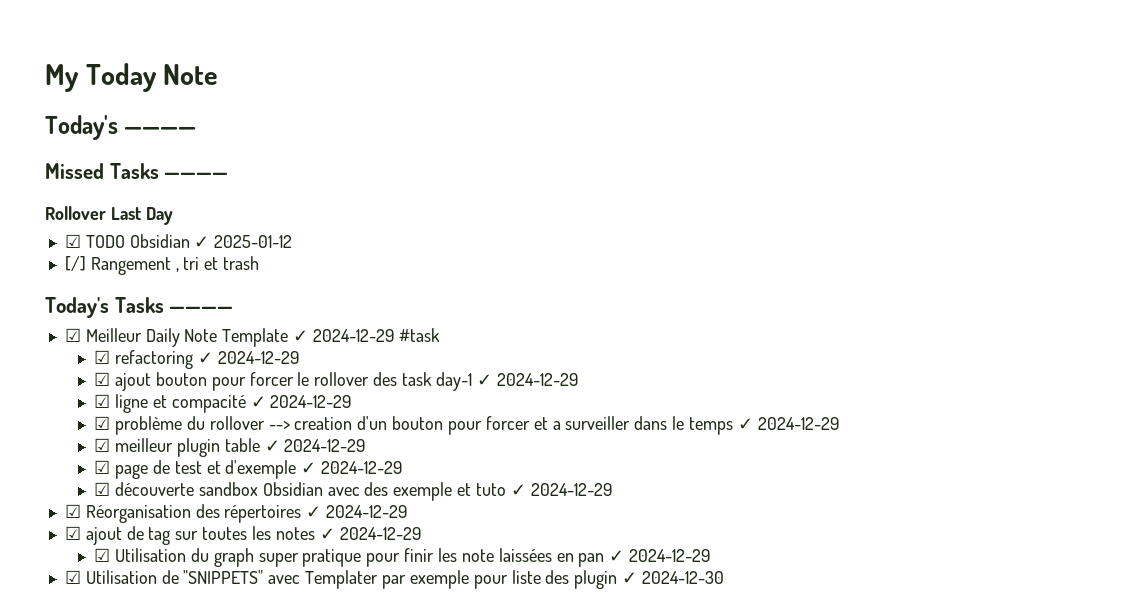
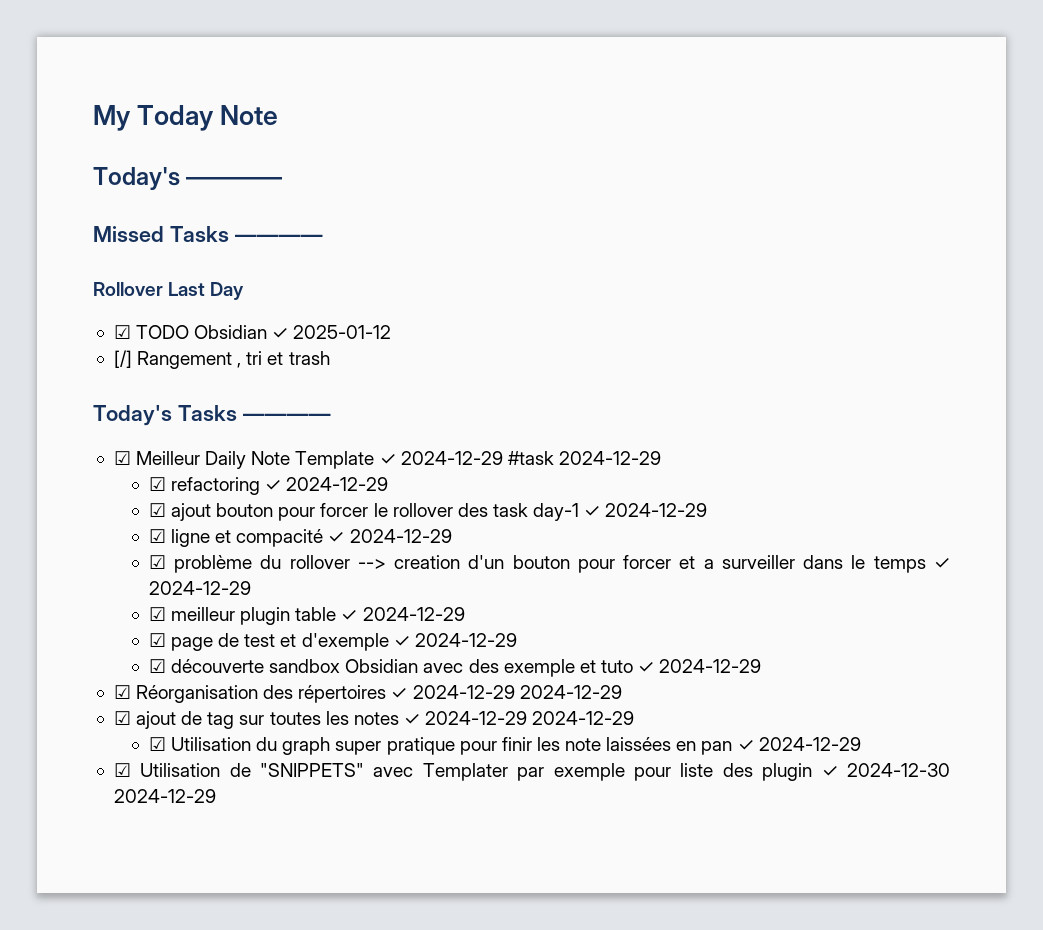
- ☑ Meilleur Daily Note Template ✓ 2024-12-29 #task
+ ☑ Meilleur Daily Note Template ✓ 2024-12-29 #task 2024-12-29
- ☑ Réorganisation des répertoires ✓ 2024-12-29
+ ☑ Réorganisation des répertoires ✓ 2024-12-29 2024-12-29
- ☑ ajout de tag sur toutes les notes ✓ 2024-12-29
+ ☑ ajout de tag sur toutes les notes ✓ 2024-12-29 2024-12-29
- ☑ Utilisation de "SNIPPETS" avec Templater par exemple pour liste des plugin ✓ 2024-12-30
+ ☑ Utilisation de "SNIPPETS" avec Templater par exemple pour liste des plugin ✓ 2024-12-30 2024-12-29

